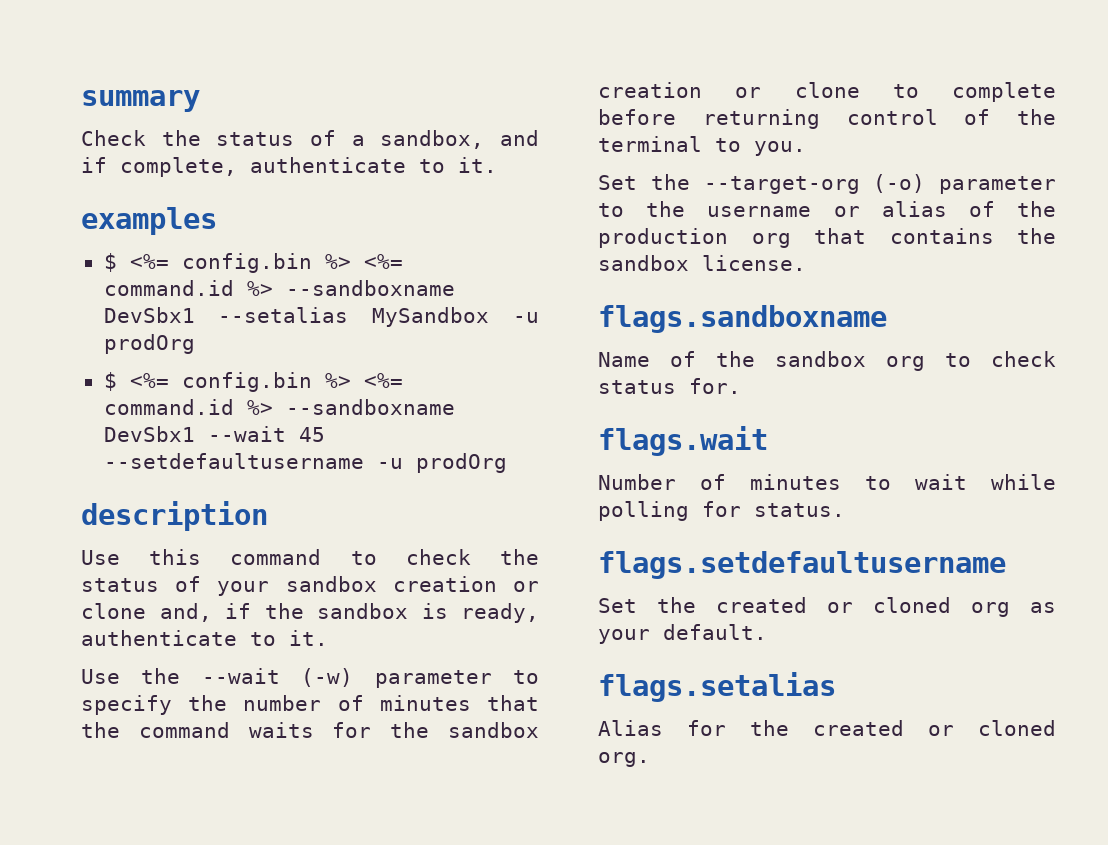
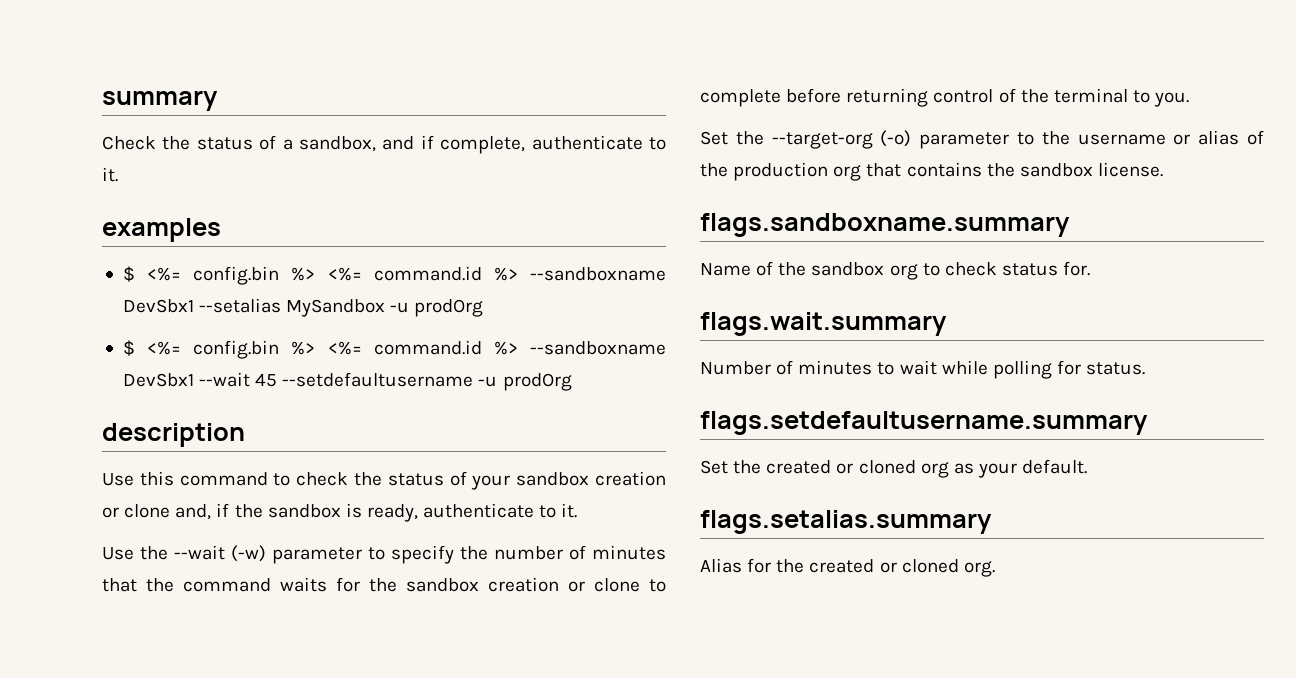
- flags.sandboxname
+ flags.sandboxname.summary
- flags.wait
+ flags.wait.summary
- flags.setdefaultusername
+ flags.setdefaultusername.summary
- flags.setalias
+ flags.setalias.summary

